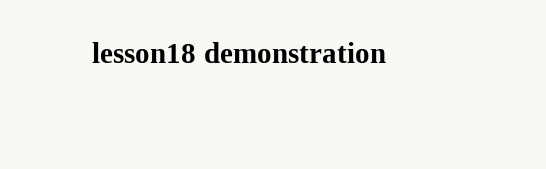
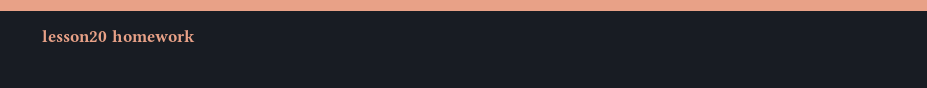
- lesson18 demonstration
+ lesson20 homework

